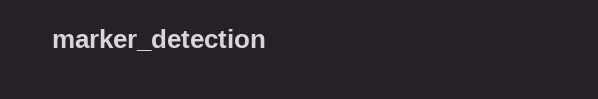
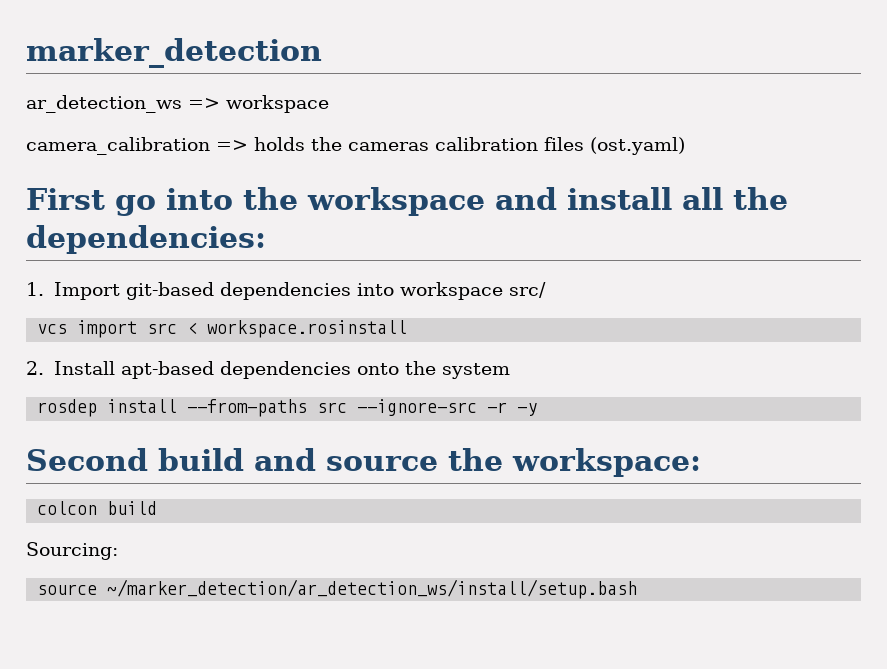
+ ar_detection_ws => workspace
+ camera_calibration => holds the cameras calibration files (ost.yaml)
+ First go into the workspace and install all the dependencies:
+ 1. Import git-based dependencies into workspace src/
+ vcs import src < workspace.rosinstall
+ 2. Install apt-based dependencies onto the system
+ rosdep install --from-paths src --ignore-src -r -y
+ Second build and source the workspace:
+ colcon build
+ Sourcing:
+ source ~/marker_detection/ar_detection_ws/install/setup.bash

